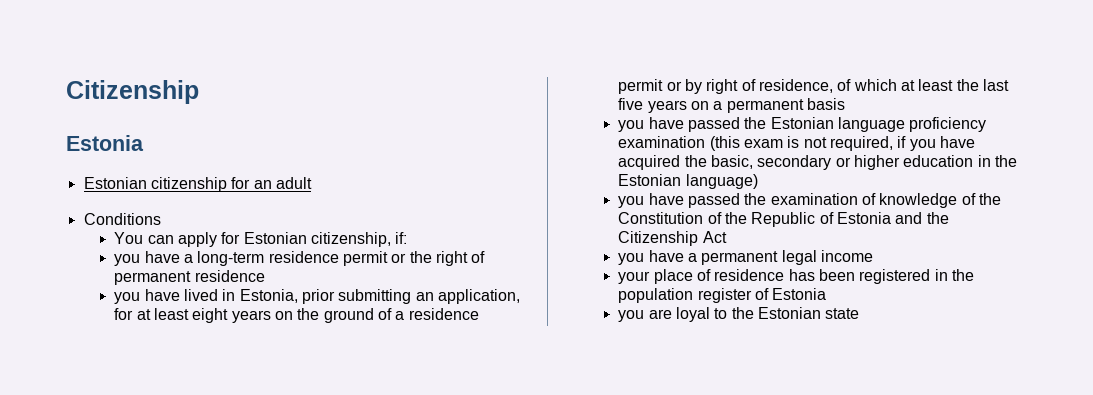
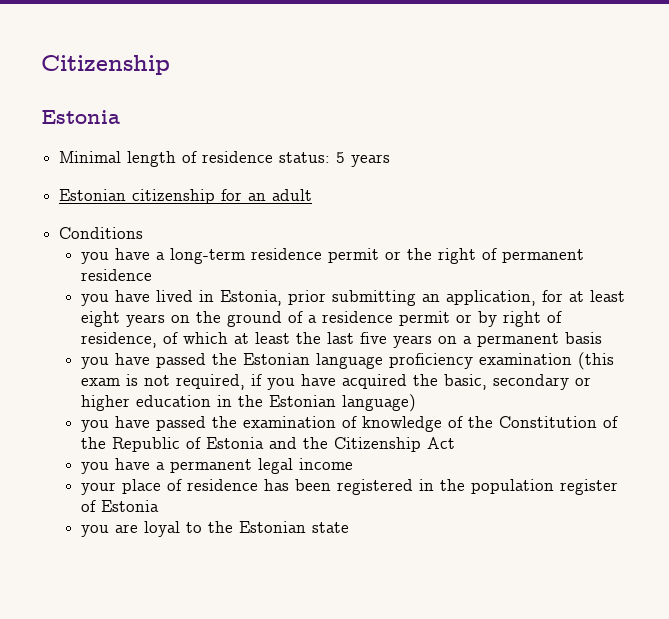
+ Minimal length of residence status: 5 years
- You can apply for Estonian citizenship, if:

